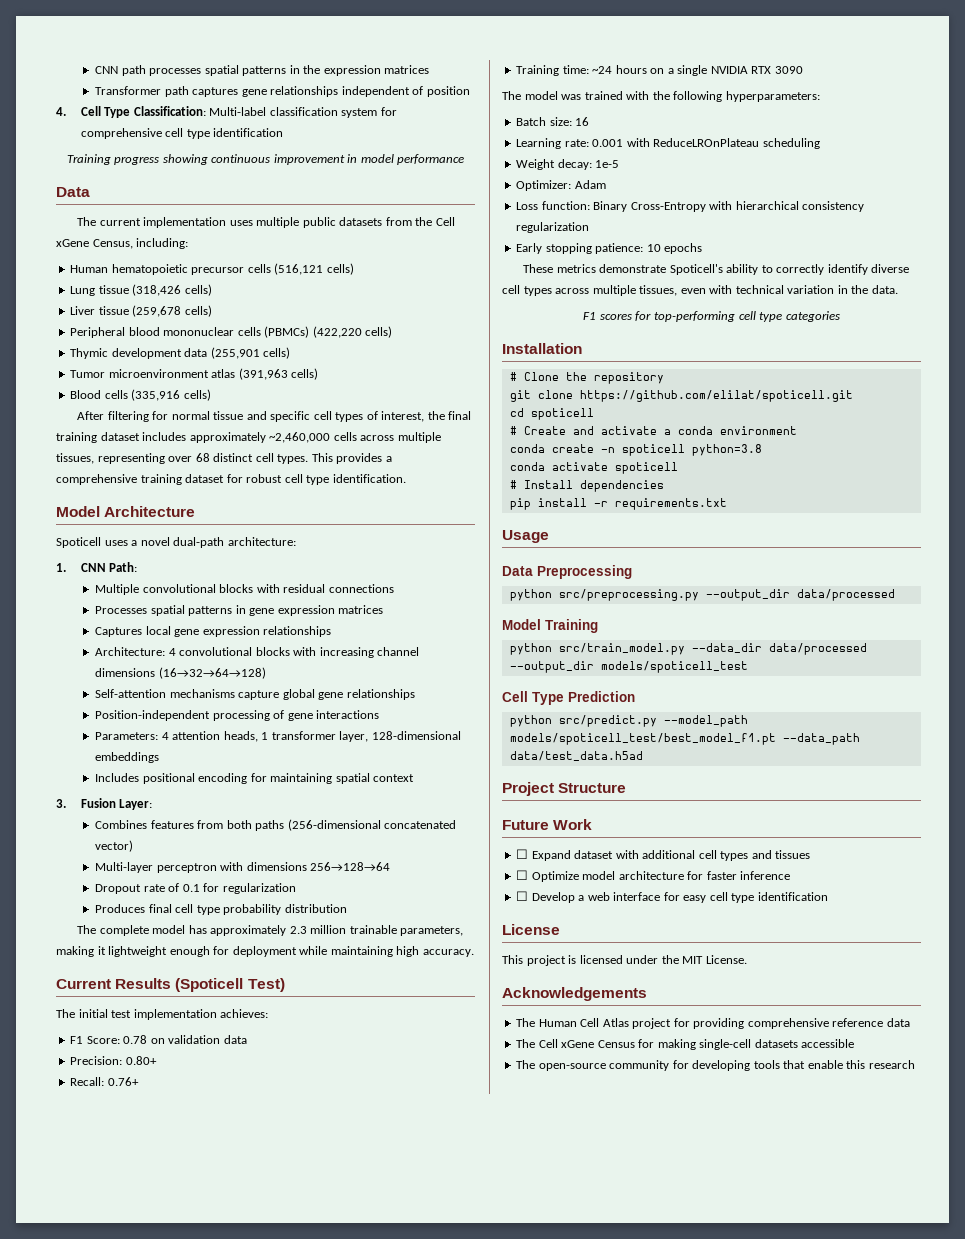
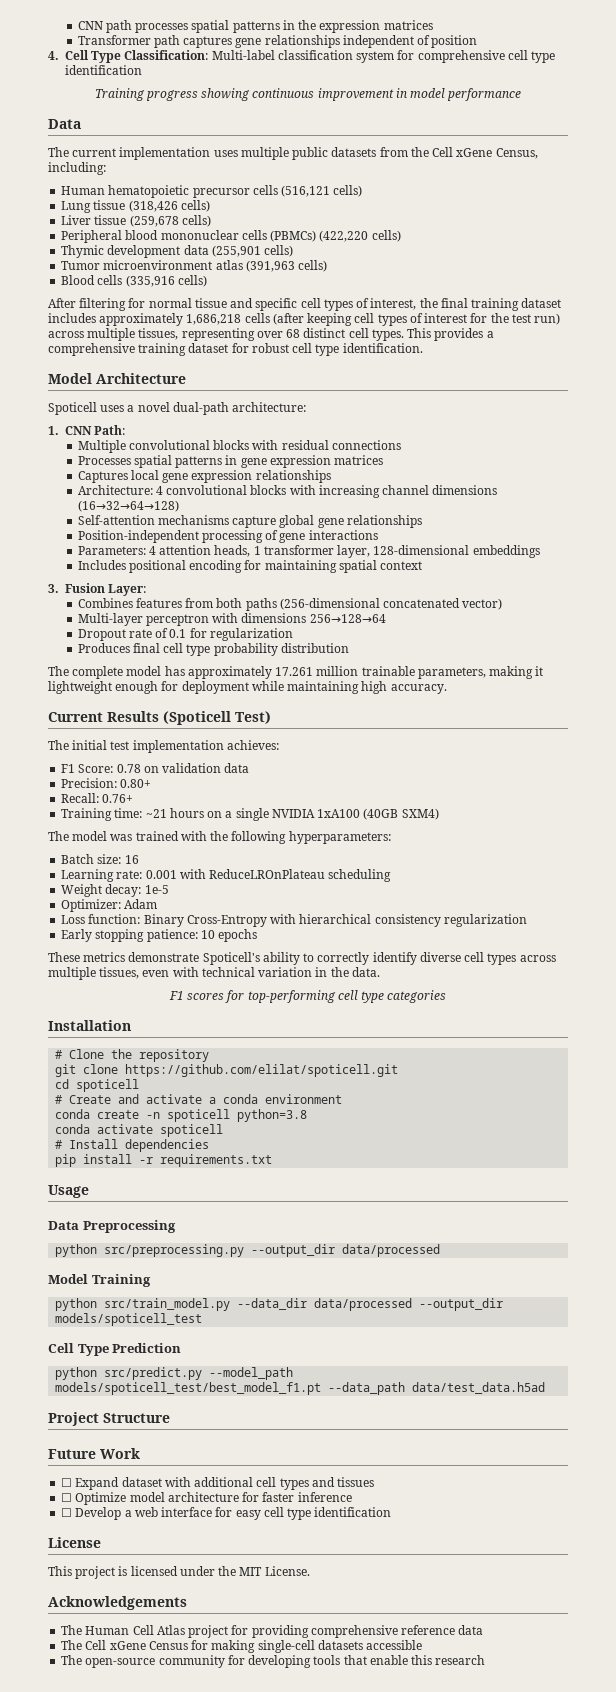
- After filtering for normal tissue and specific cell types of interest, the final training dataset includes approximately ~2,460,000 cells across multiple tissues, representing over 68 distinct cell types.
+ After filtering for normal tissue and specific cell types of interest, the final training dataset includes approximately 1,686,218 cells (after keeping cell types of interest for the test run) across multiple tissues, representing over 68 distinct cell types.
- The complete model has approximately 2.3 million trainable parameters, making it lightweight enough for deployment while maintaining high accuracy.
+ The complete model has approximately 17.261 million trainable parameters, making it lightweight enough for deployment while maintaining high accuracy.
- Training time: ~24 hours on a single NVIDIA RTX 3090
+ Training time: ~21 hours on a single NVIDIA 1xA100 (40GB SXM4)

